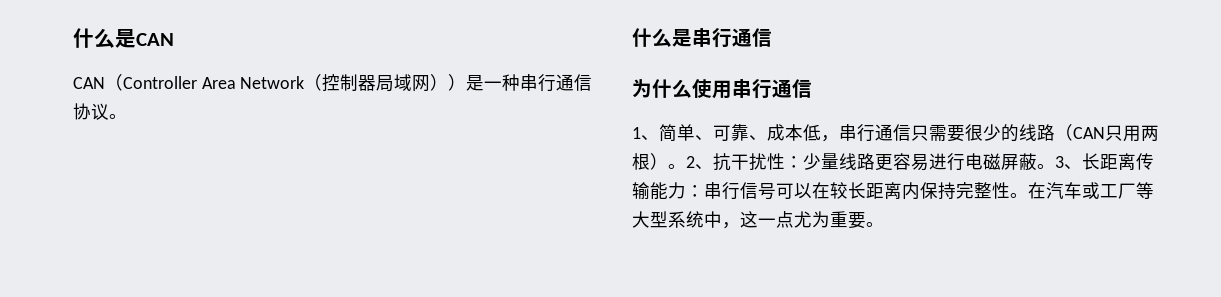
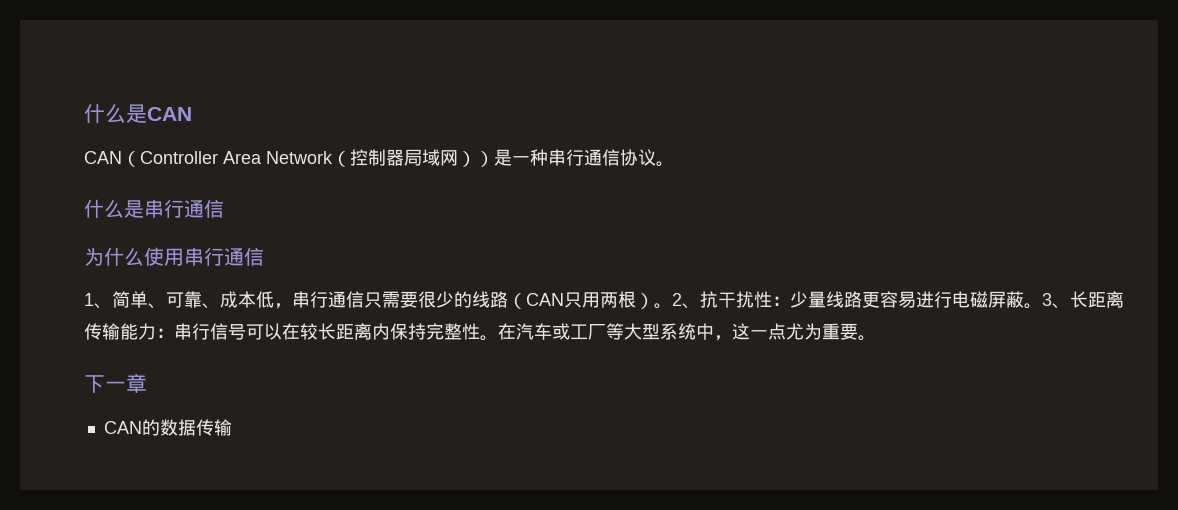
+ 下一章
+ CAN的数据传输

